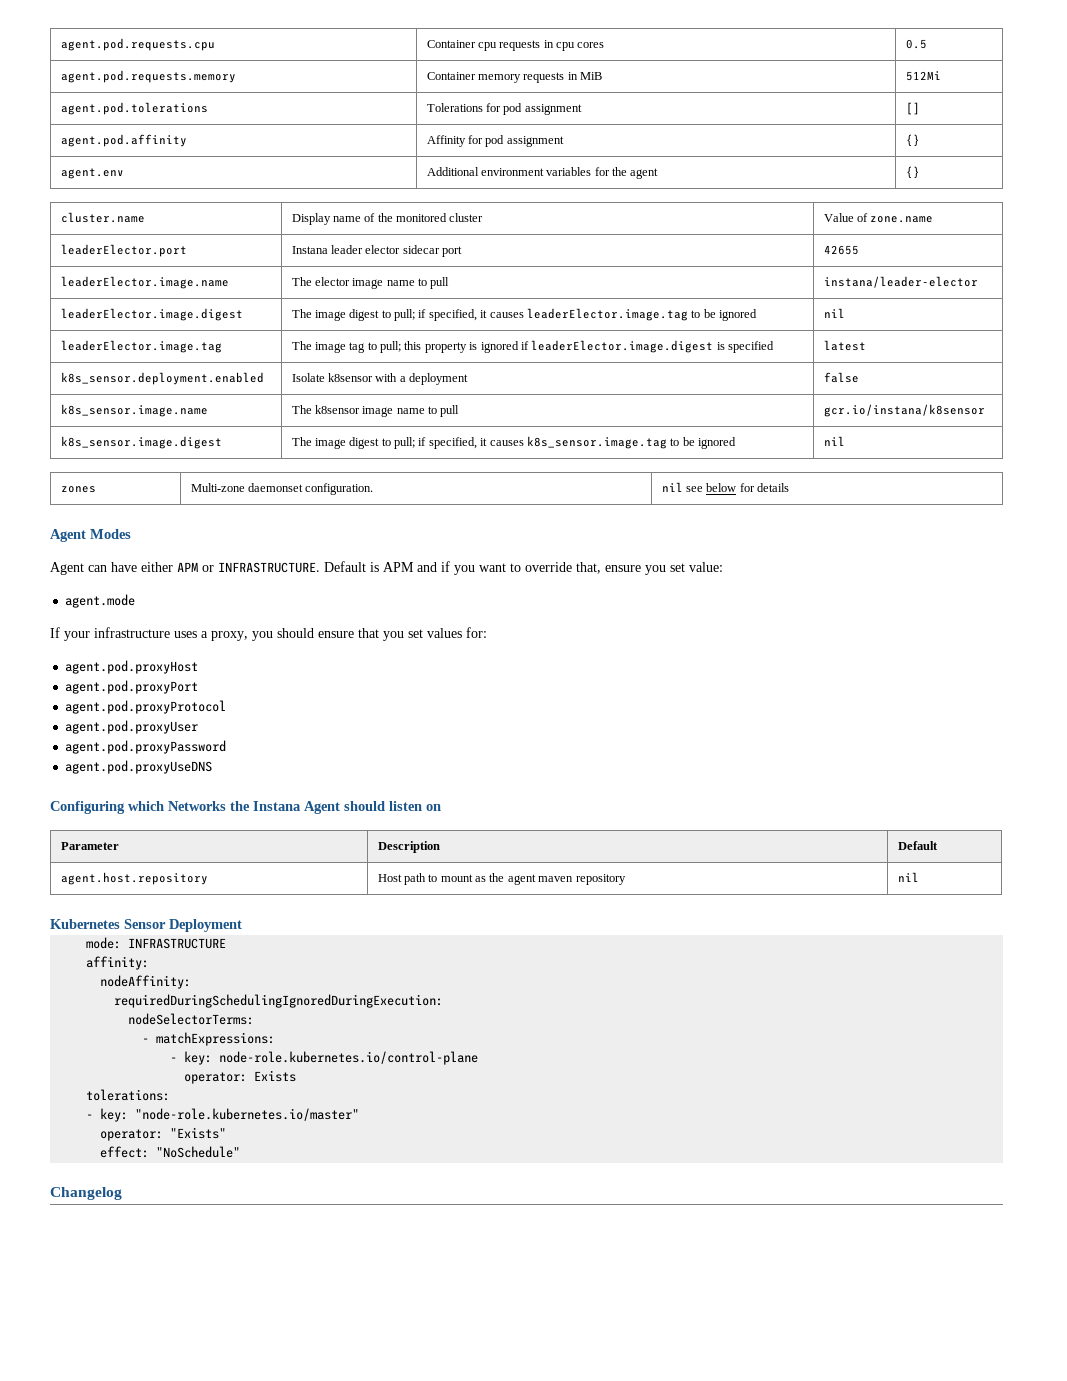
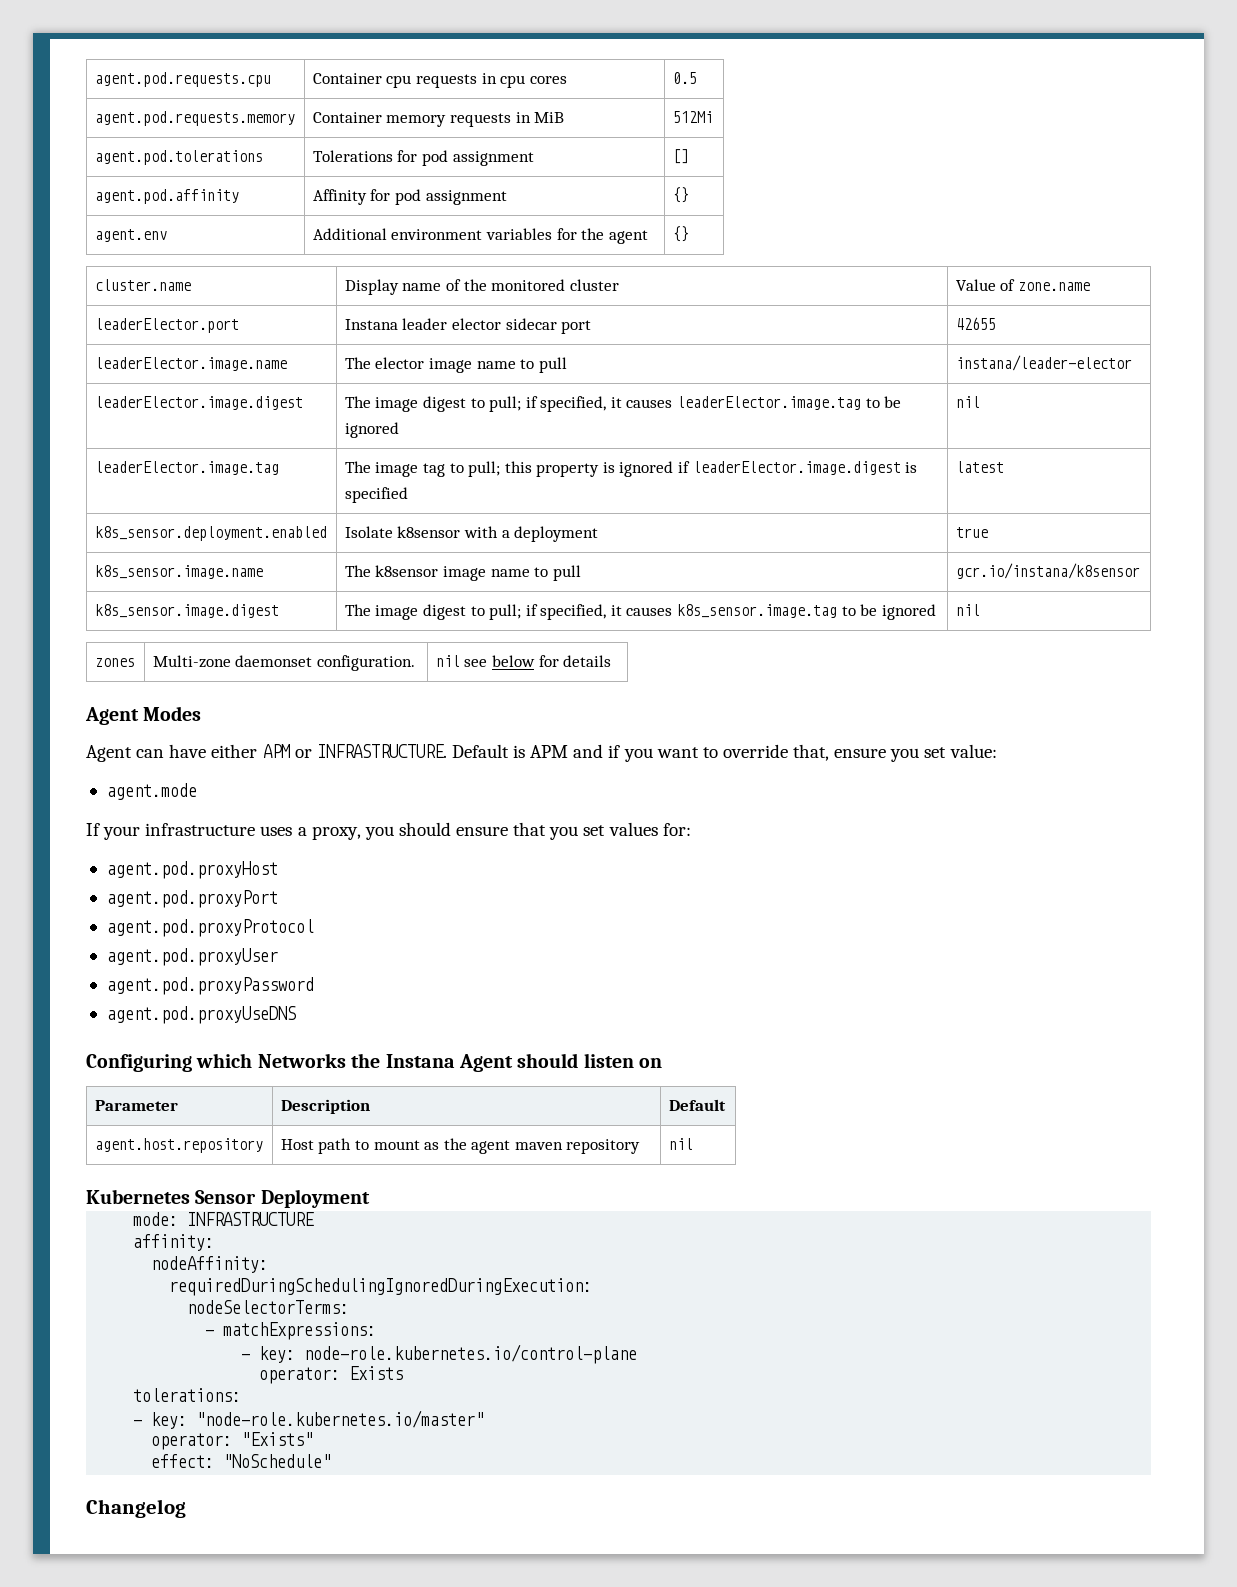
- k8s_sensor.deployment.enabled | Isolate k8sensor with a deployment | false
+ k8s_sensor.deployment.enabled | Isolate k8sensor with a deployment | true

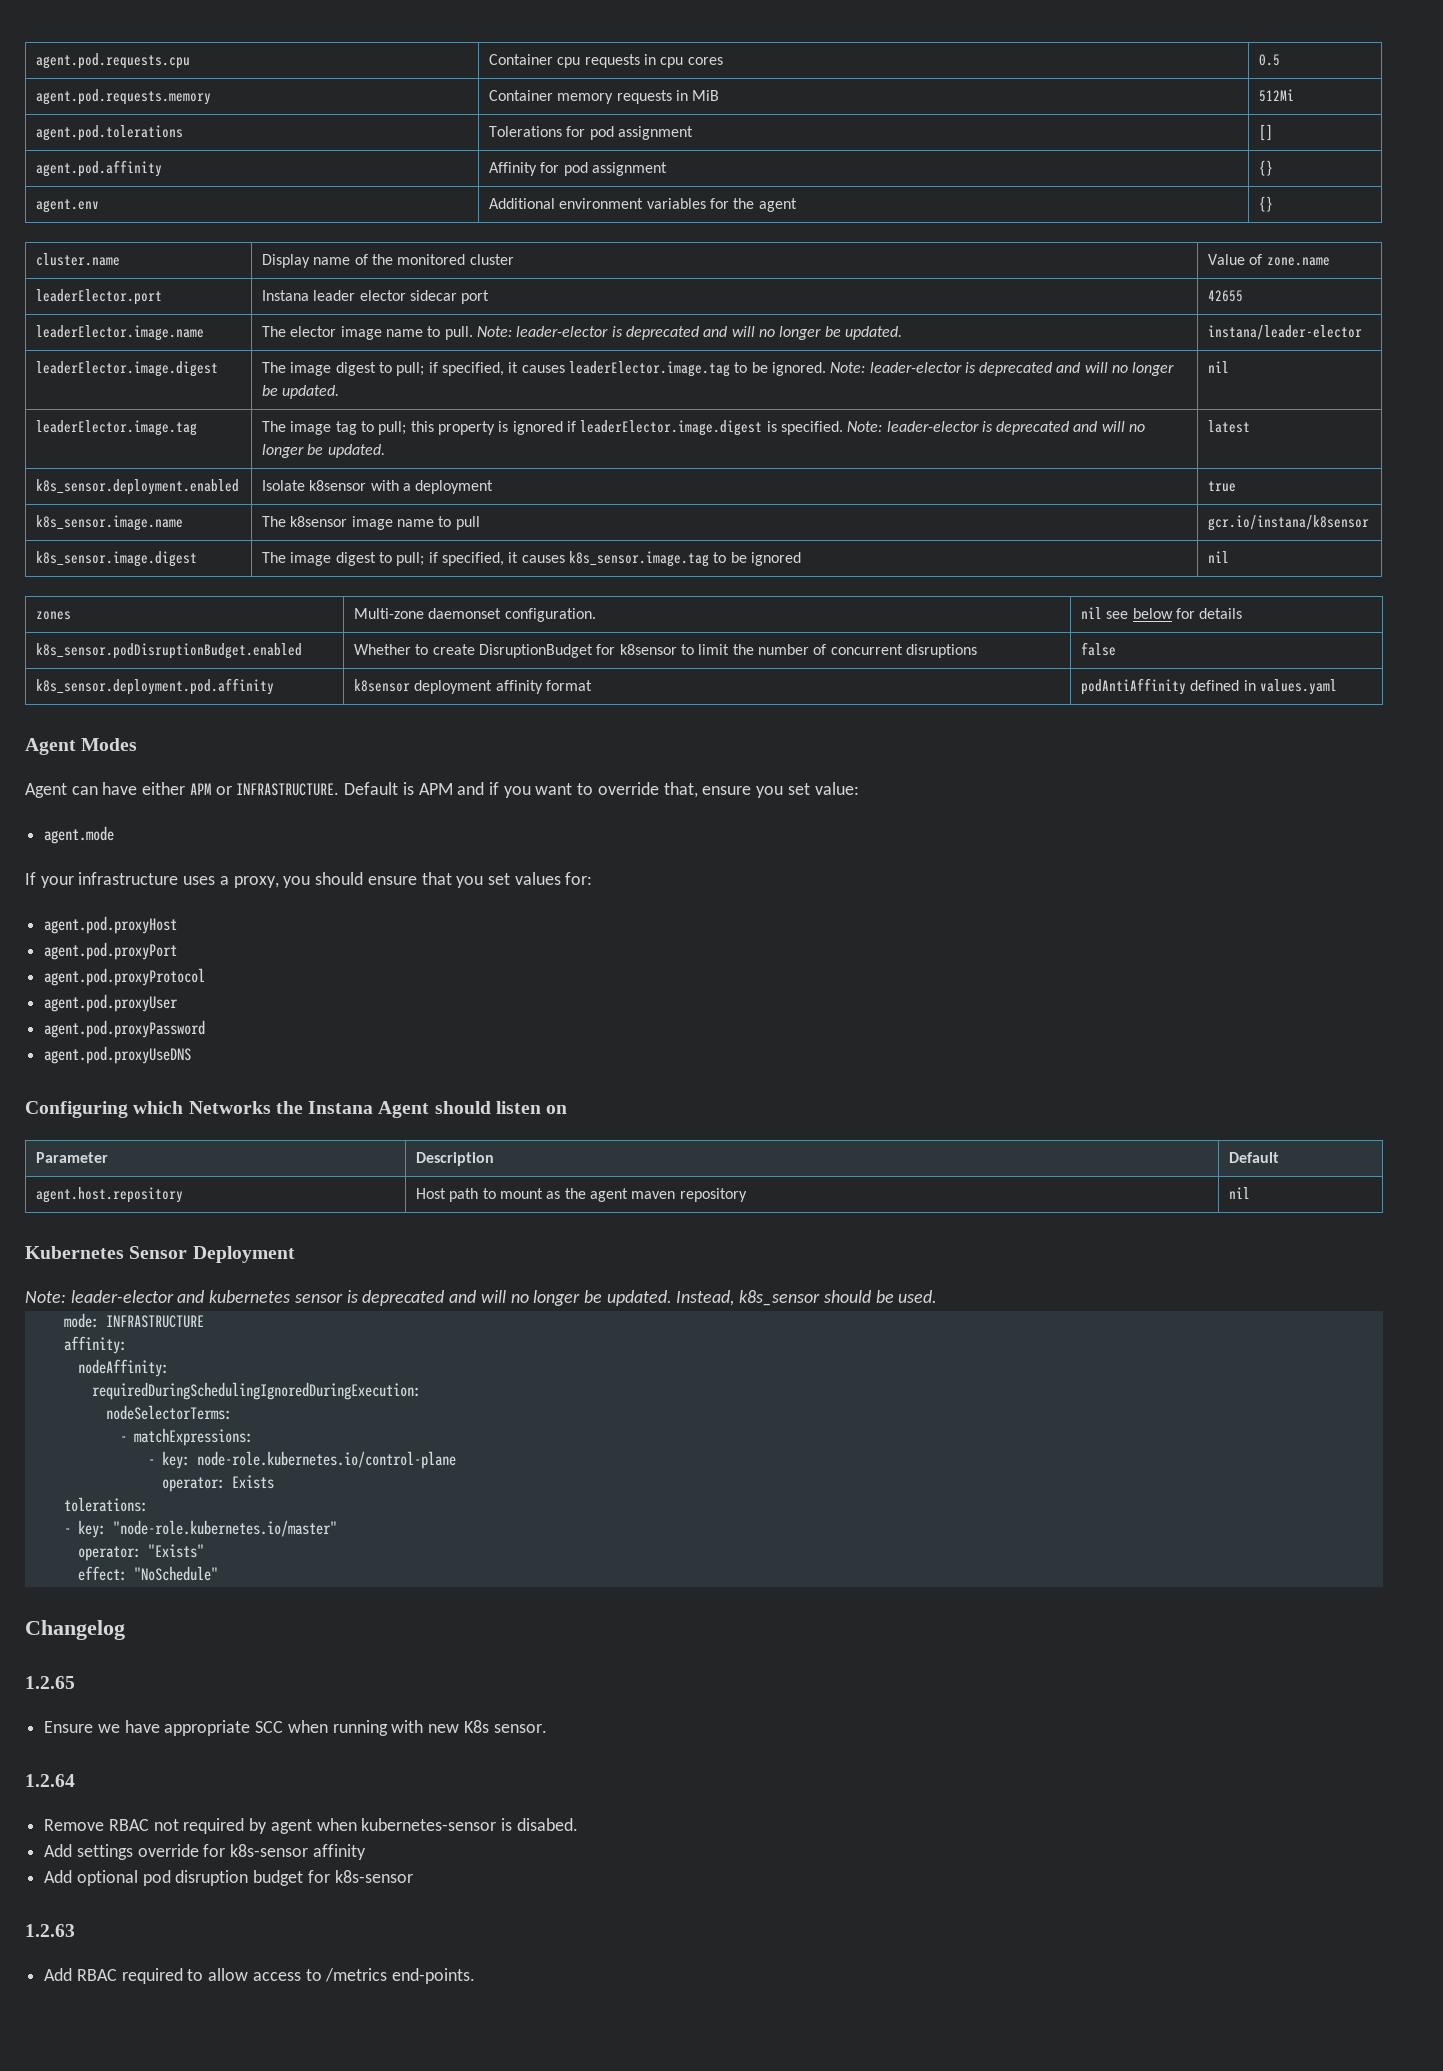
- leaderElector.image.name | The elector image name to pull | instana/leader-elector
+ leaderElector.image.name | The elector image name to pull. Note: leader-elector is deprecated and will no longer be updated. | instana/leader-elector
- leaderElector.image.digest | The image digest to pull; if specified, it causes leaderElector.image.tag to be ignored | nil
+ leaderElector.image.digest | The image digest to pull; if specified, it causes leaderElector.image.tag to be ignored. Note: leader-elector is deprecated and will no longer be updated. | nil
- leaderElector.image.tag | The image tag to pull; this property is ignored if leaderElector.image.digest is specified | latest
+ leaderElector.image.tag | The image tag to pull; this property is ignored if leaderElector.image.digest is specified. Note: leader-elector is deprecated and will no longer be updated. | latest
+ k8s_sensor.podDisruptionBudget.enabled | Whether to create DisruptionBudget for k8sensor to limit the number of concurrent disruptions | false
+ k8s_sensor.deployment.pod.affinity | k8sensor deployment affinity format | podAntiAffinity defined in values.yaml
+ Note: leader-elector and kubernetes sensor is deprecated and will no longer be updated. Instead, k8s_sensor should be used.
+ 1.2.65
+ Ensure we have appropriate SCC when running with new K8s sensor.
+ 1.2.64
+ Remove RBAC not required by agent when kubernetes-sensor is disabed.
+ Add settings override for k8s-sensor affinity
+ Add optional pod disruption budget for k8s-sensor
+ 1.2.63
+ Add RBAC required to allow access to /metrics end-points.

